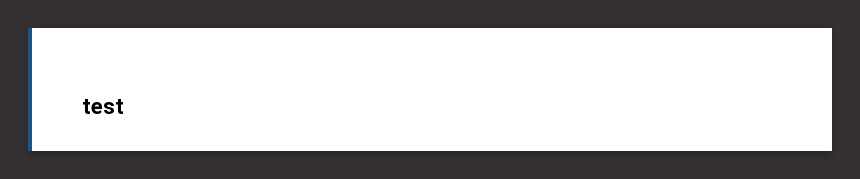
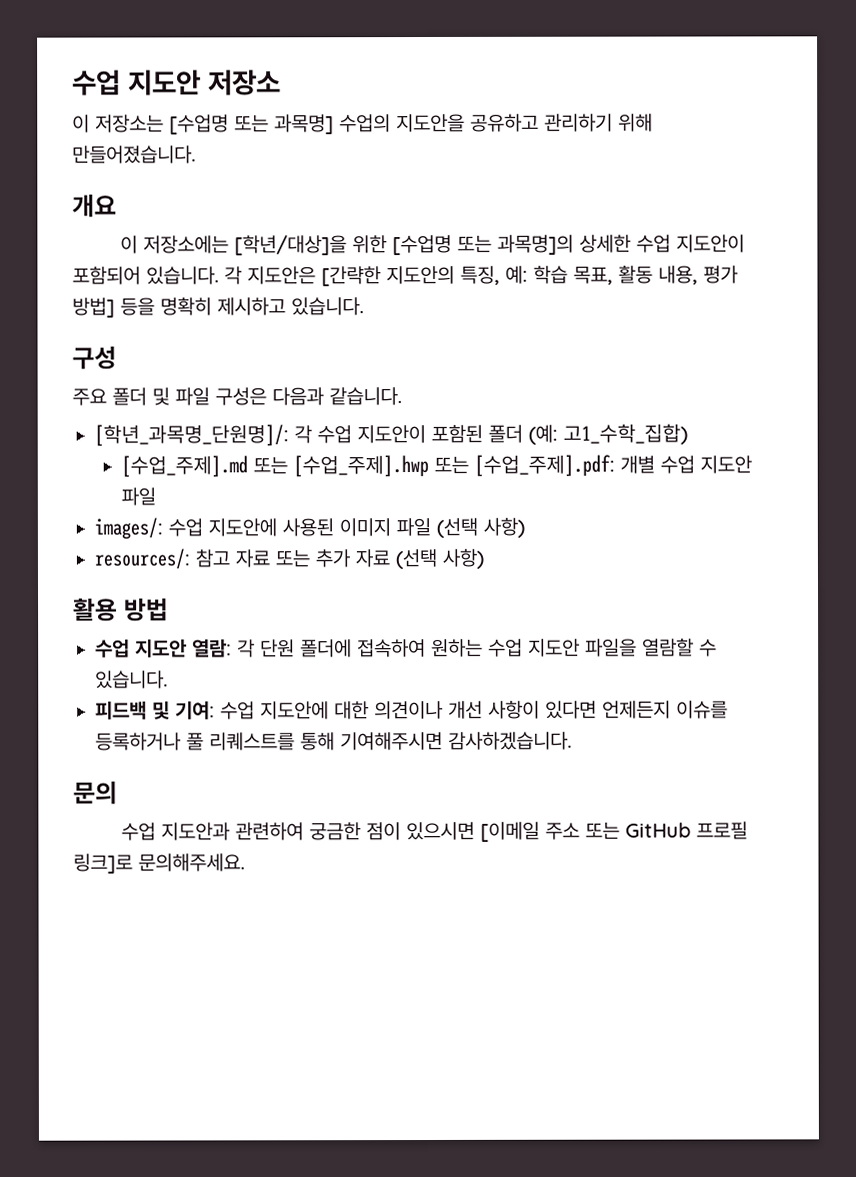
- test
+ 수업 지도안 저장소
+ 이 저장소는 [수업명 또는 과목명] 수업의 지도안을 공유하고 관리하기 위해 만들어졌습니다.
+ 개요
+ 이 저장소에는 [학년/대상]을 위한 [수업명 또는 과목명]의 상세한 수업 지도안이 포함되어 있습니다. 각 지도안은 [간략한 지도안의 특징, 예: 학습 목표, 활동 내용, 평가 방법] 등을 명확히 제시하고 있습니다.
+ 구성
+ 주요 폴더 및 파일 구성은 다음과 같습니다.
+ [학년_과목명_단원명]/: 각 수업 지도안이 포함된 폴더 (예: 고1_수학_집합)
+ [수업_주제].md 또는 [수업_주제].hwp 또는 [수업_주제].pdf: 개별 수업 지도안 파일
+ images/: 수업 지도안에 사용된 이미지 파일 (선택 사항)
+ resources/: 참고 자료 또는 추가 자료 (선택 사항)
+ 활용 방법
+ 수업 지도안 열람: 각 단원 폴더에 접속하여 원하는 수업 지도안 파일을 열람할 수 있습니다.
+ 피드백 및 기여: 수업 지도안에 대한 의견이나 개선 사항이 있다면 언제든지 이슈를 등록하거나 풀 리퀘스트를 통해 기여해주시면 감사하겠습니다.
+ 문의
+ 수업 지도안과 관련하여 궁금한 점이 있으시면 [이메일 주소 또는 GitHub 프로필 링크]로 문의해주세요.

